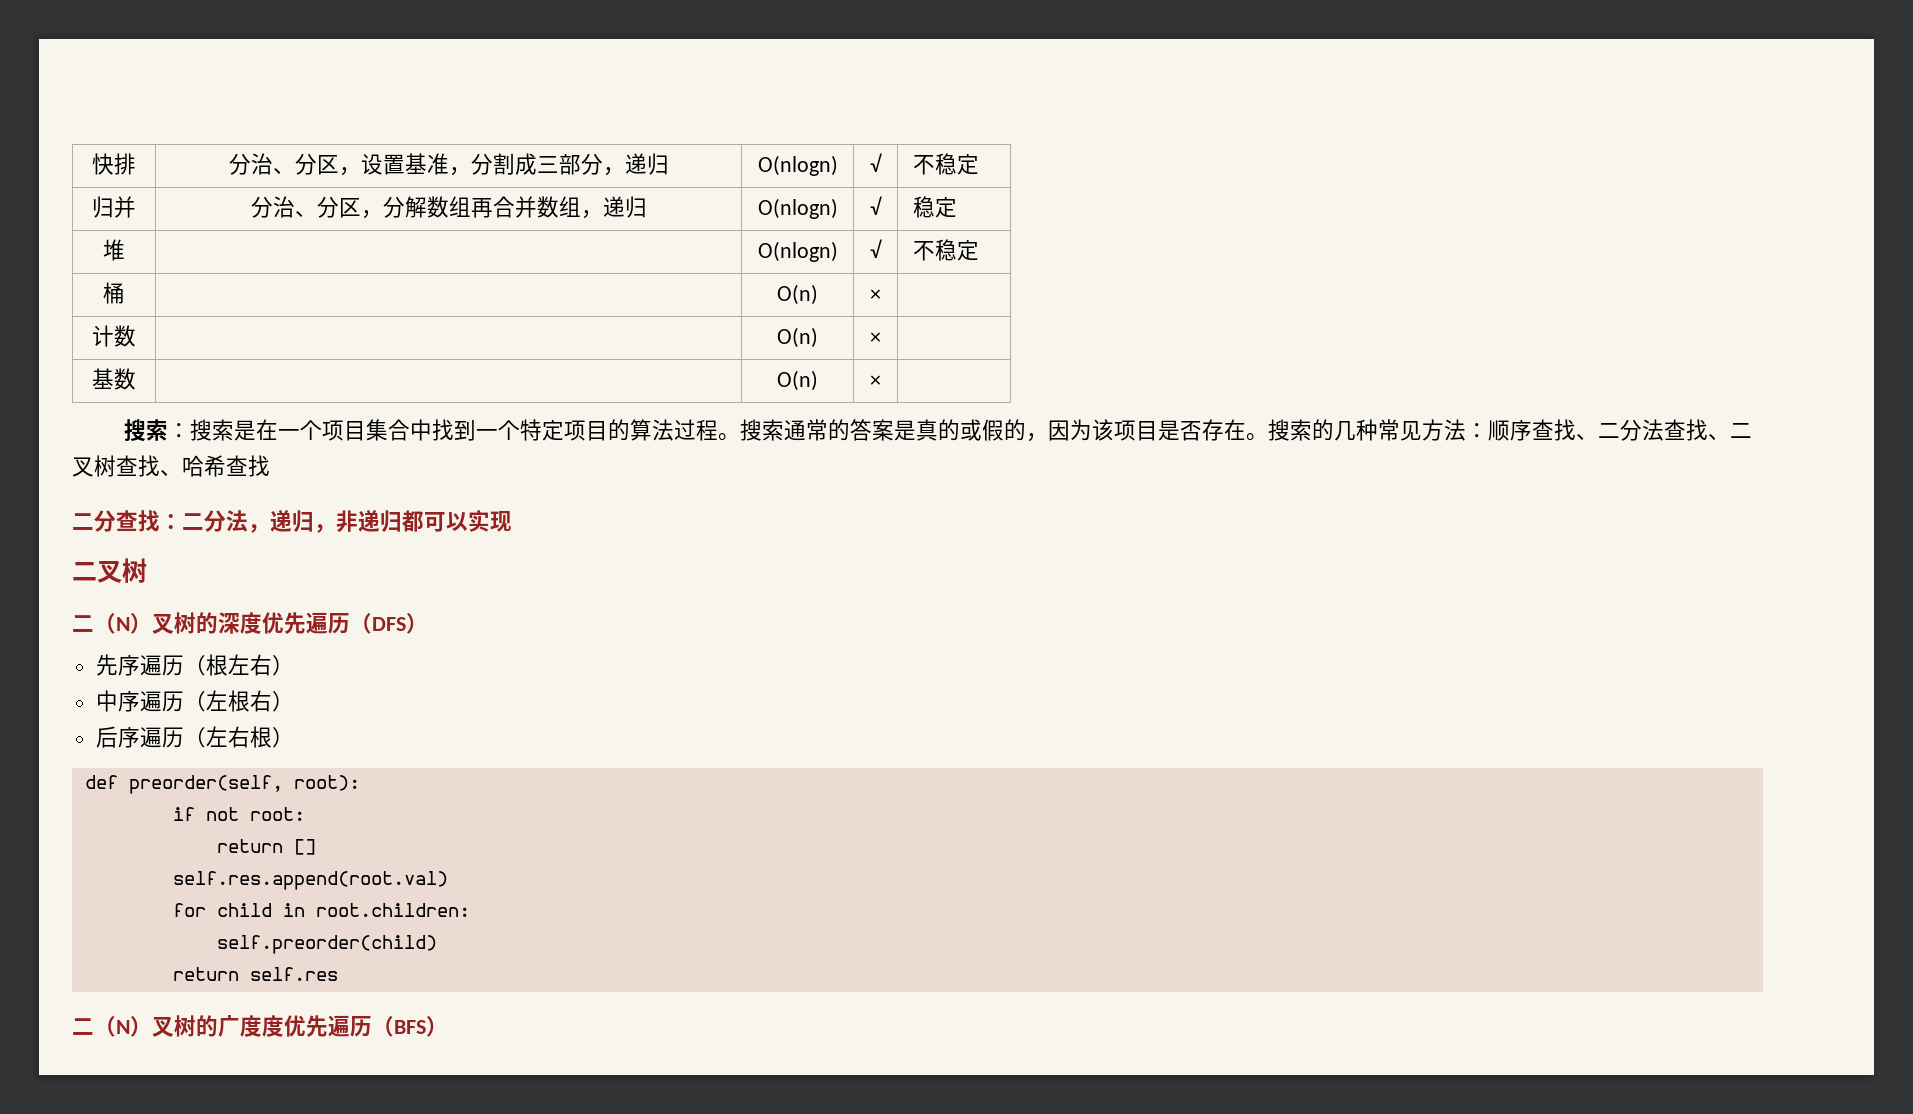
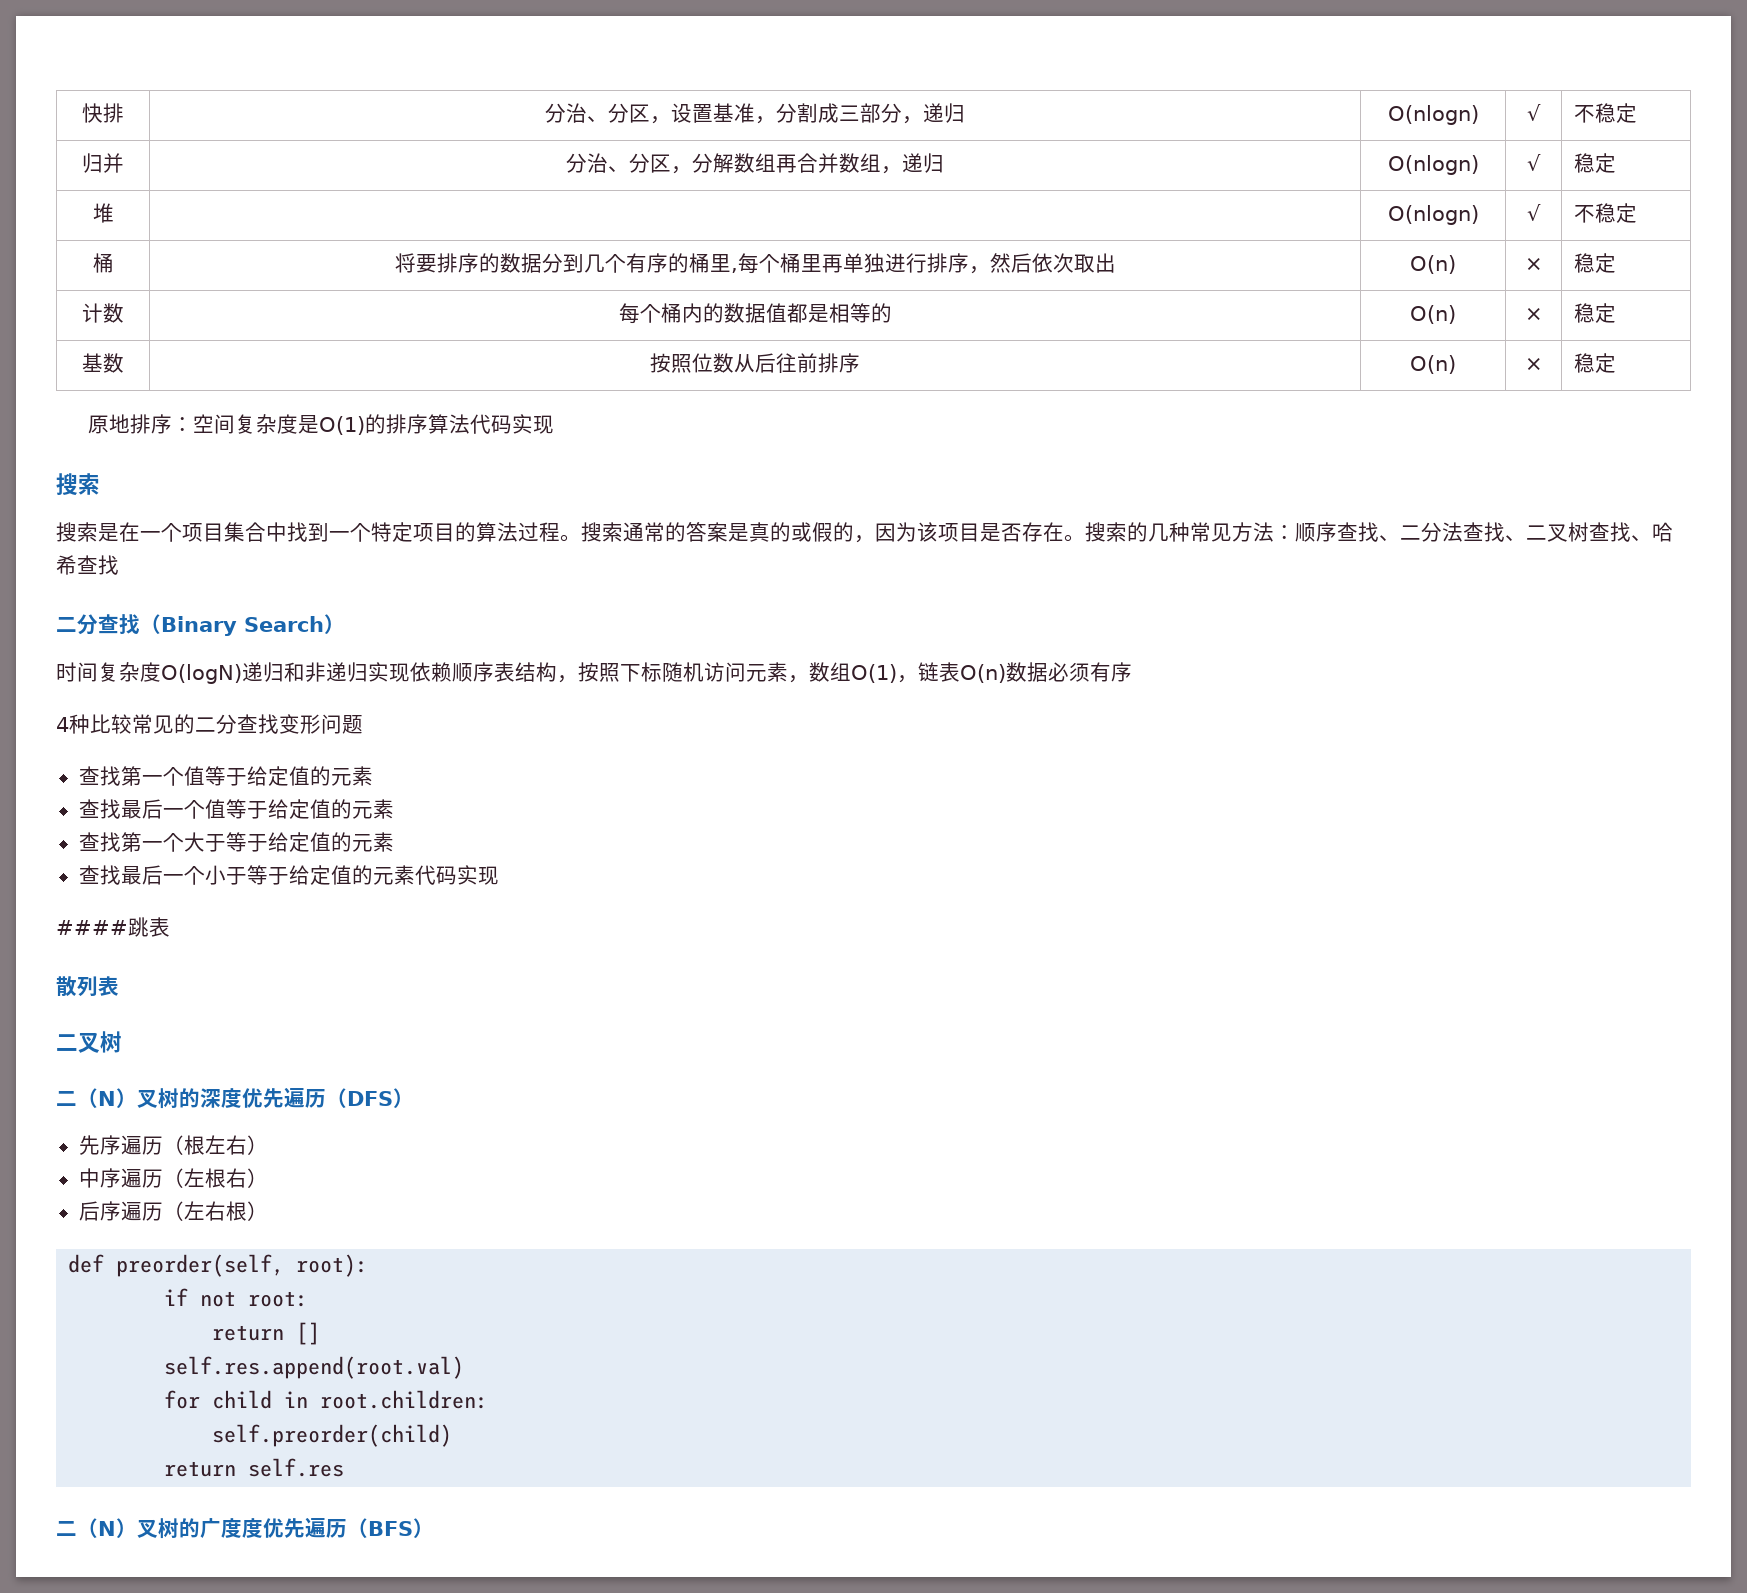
- 桶 | | O(n) | × |
+ 桶 | 将要排序的数据分到几个有序的桶里,每个桶里再单独进行排序，然后依次取出 | O(n) | × | 稳定
- 计数 | | O(n) | × |
+ 计数 | 每个桶内的数据值都是相等的 | O(n) | × | 稳定
- 基数 | | O(n) | × |
- 搜索：搜索是在一个项目集合中找到一个特定项目的算法过程。
+ 基数 | 按照位数从后往前排序 | O(n) | × | 稳定
+ 原地排序：空间复杂度是O(1)的排序算法代码实现
+ 搜索
+ 搜索是在一个项目集合中找到一个特定项目的算法过程。
- 二分查找：二分法，递归，非递归都可以实现
+ 二分查找（Binary Search）
+ 时间复杂度O(logN)递归和非递归实现依赖顺序表结构，按照下标随机访问元素，数组O(1)，链表O(n)数据必须有序
+ 4种比较常见的二分查找变形问题
+ 查找第一个值等于给定值的元素
+ 查找最后一个值等于给定值的元素
+ 查找第一个大于等于给定值的元素
+ 查找最后一个小于等于给定值的元素代码实现
+ ####跳表
+ 散列表

